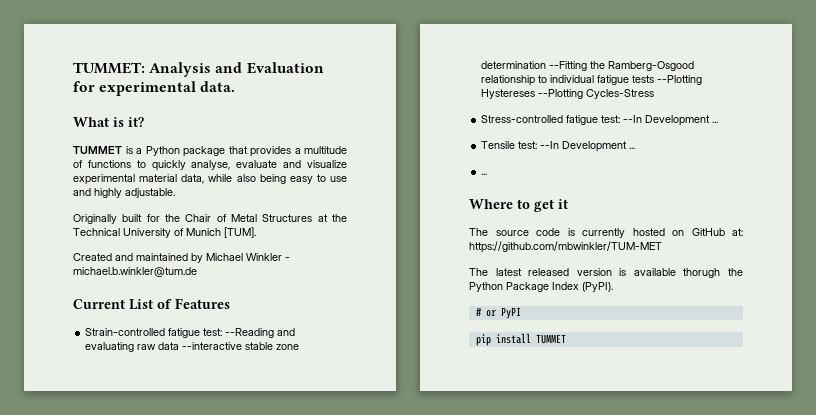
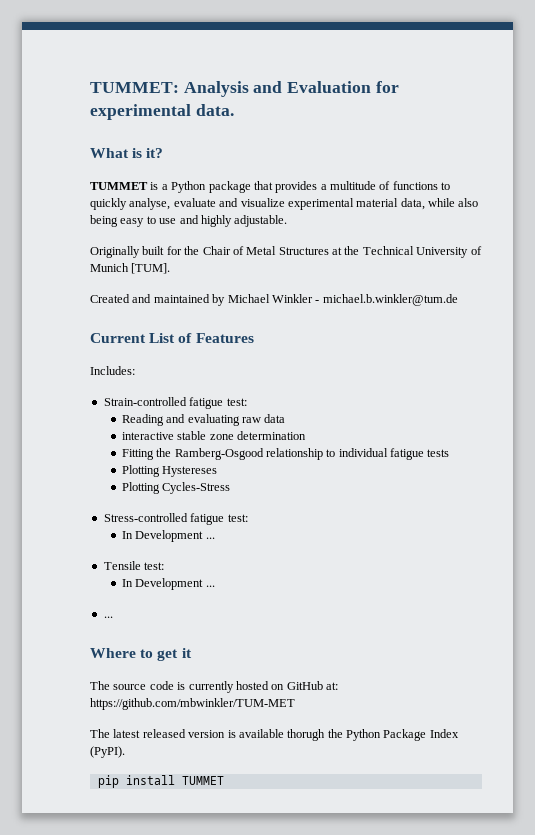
+ Includes:
- Strain-controlled fatigue test: --Reading and evaluating raw data --interactive stable zone determination --Fitting the Ramberg-Osgood relationship to individual fatigue tests --Plotting Hystereses --Plotting Cycles-Stress
+ Strain-controlled fatigue test:
+ Reading and evaluating raw data
+ interactive stable zone determination
+ Fitting the Ramberg-Osgood relationship to individual fatigue tests
+ Plotting Hystereses
+ Plotting Cycles-Stress
- Stress-controlled fatigue test: --In Development ...
+ Stress-controlled fatigue test:
+ In Development ...
- Tensile test: --In Development ...
+ Tensile test:
+ In Development ...
- # or PyPI

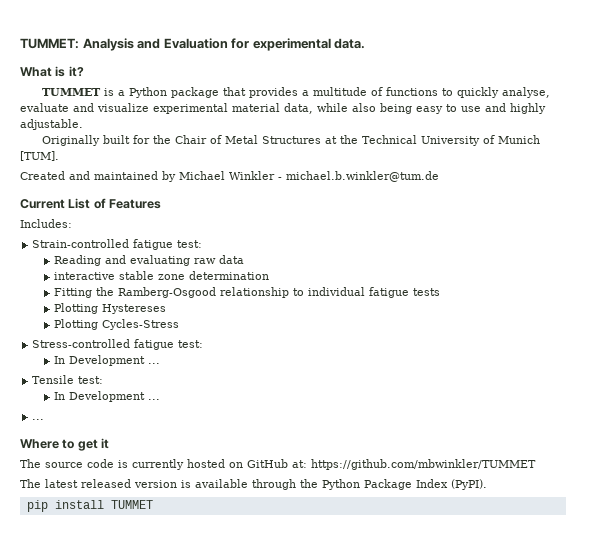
- The source code is currently hosted on GitHub at: https://github.com/mbwinkler/TUM-MET
+ The source code is currently hosted on GitHub at: https://github.com/mbwinkler/TUMMET
- The latest released version is available thorugh the Python Package Index (PyPI).
+ The latest released version is available through the Python Package Index (PyPI).

